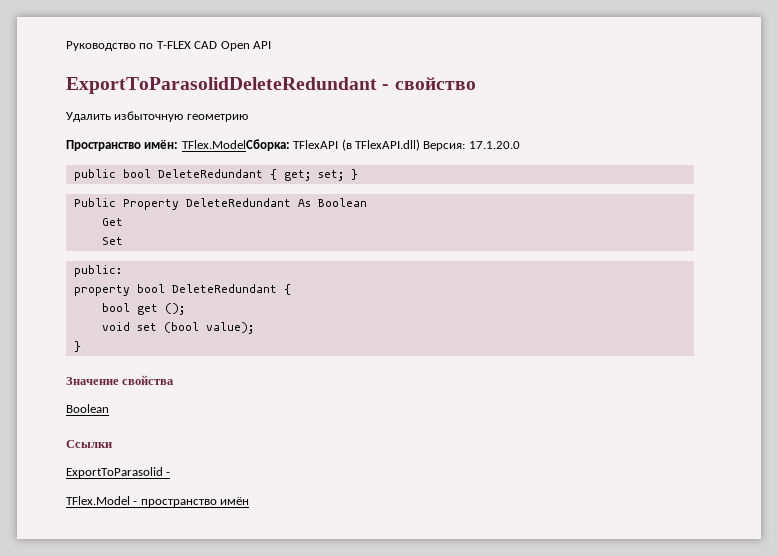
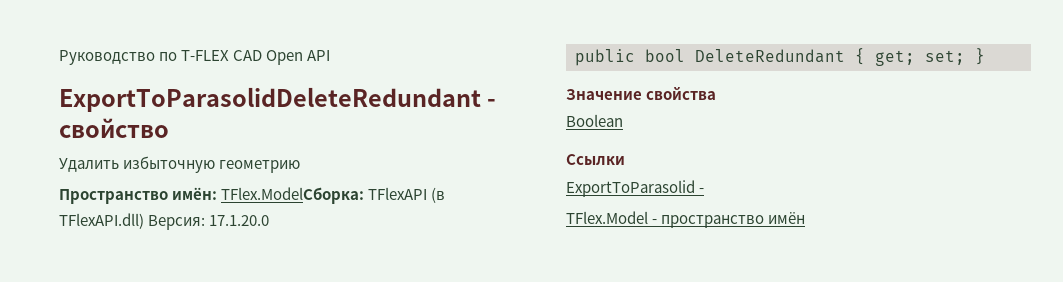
- Public Property DeleteRedundant As Boolean
- Get
- Set
- public:
- property bool DeleteRedundant {
- bool get ();
- void set (bool value);
- }

